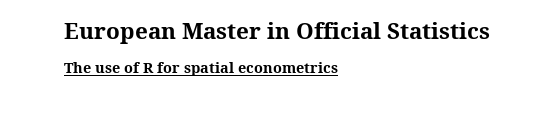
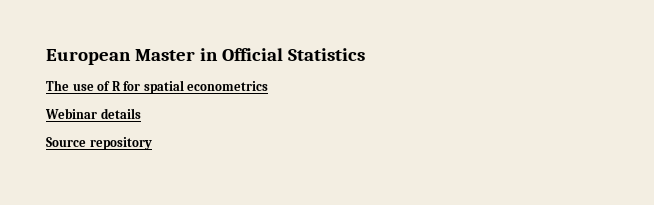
+ Webinar details
+ Source repository

